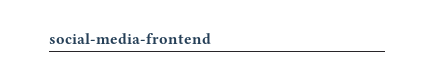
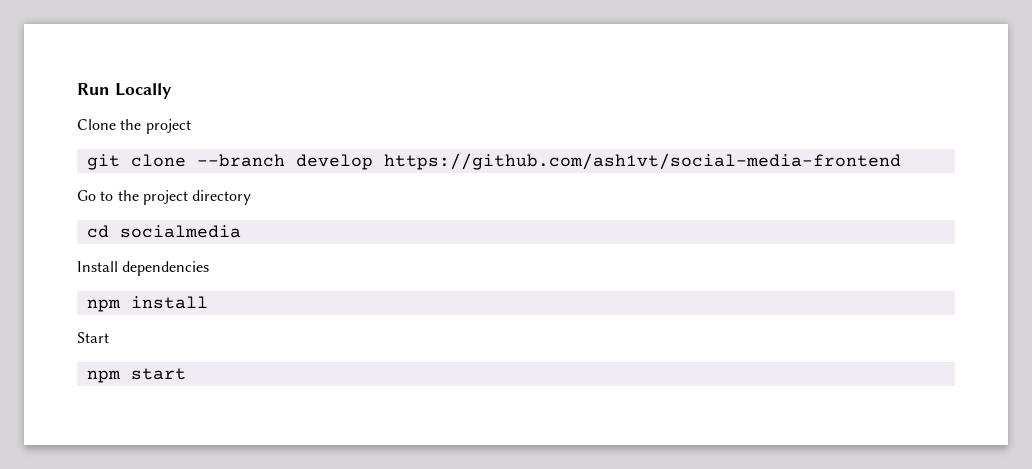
- social-media-frontend
+ Run Locally
+ Clone the project
+ git clone --branch develop https://github.com/ash1vt/social-media-frontend
+ Go to the project directory
+ cd socialmedia
+ Install dependencies
+ npm install
+ Start
+ npm start

